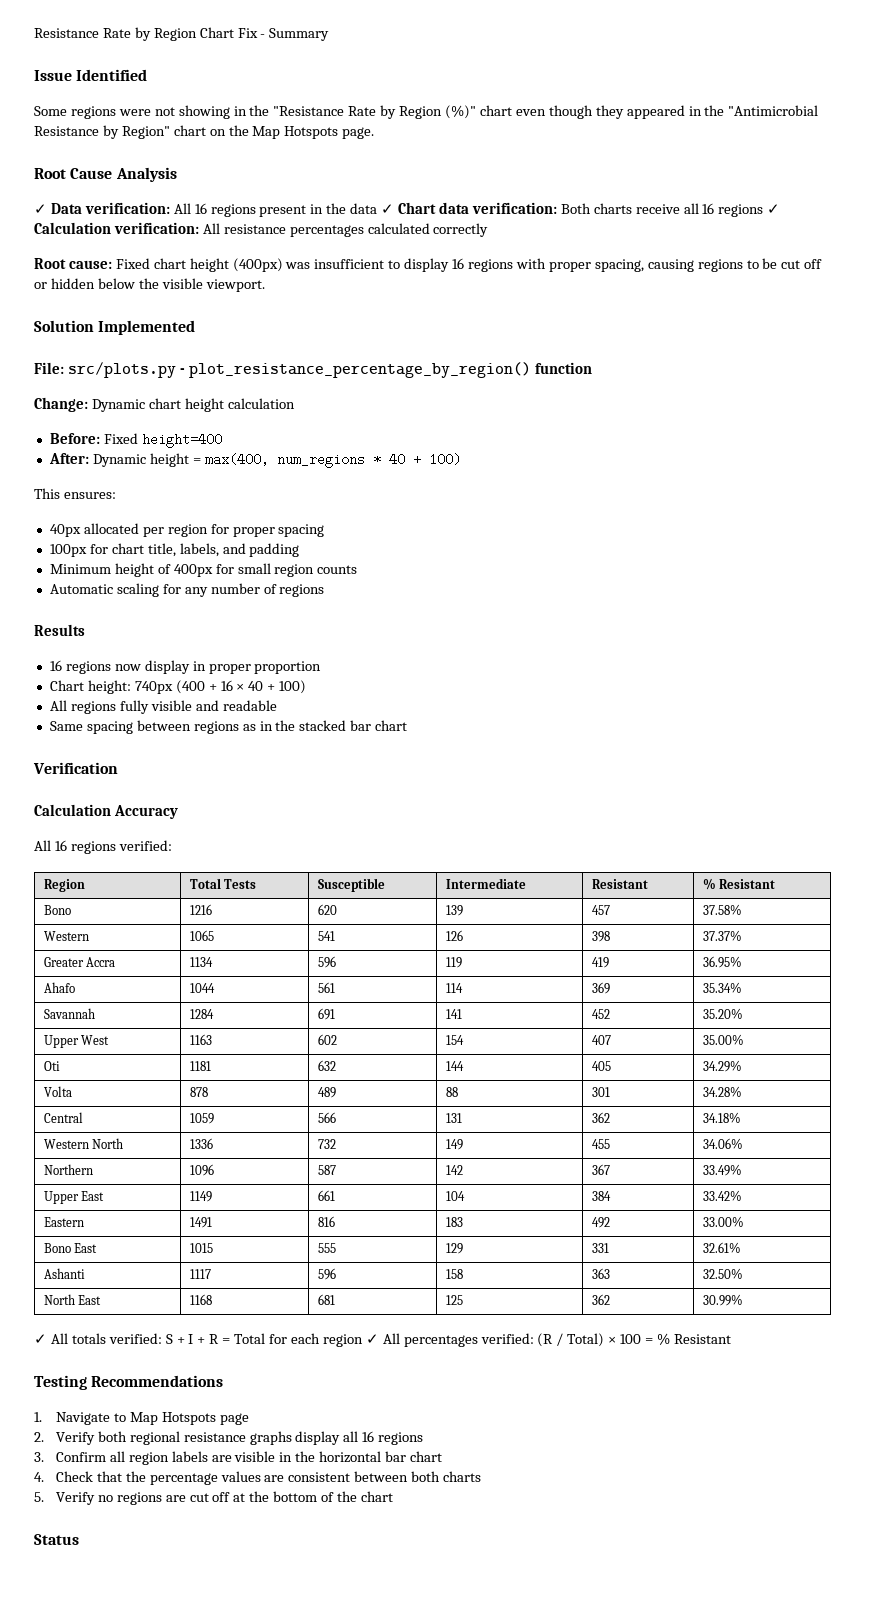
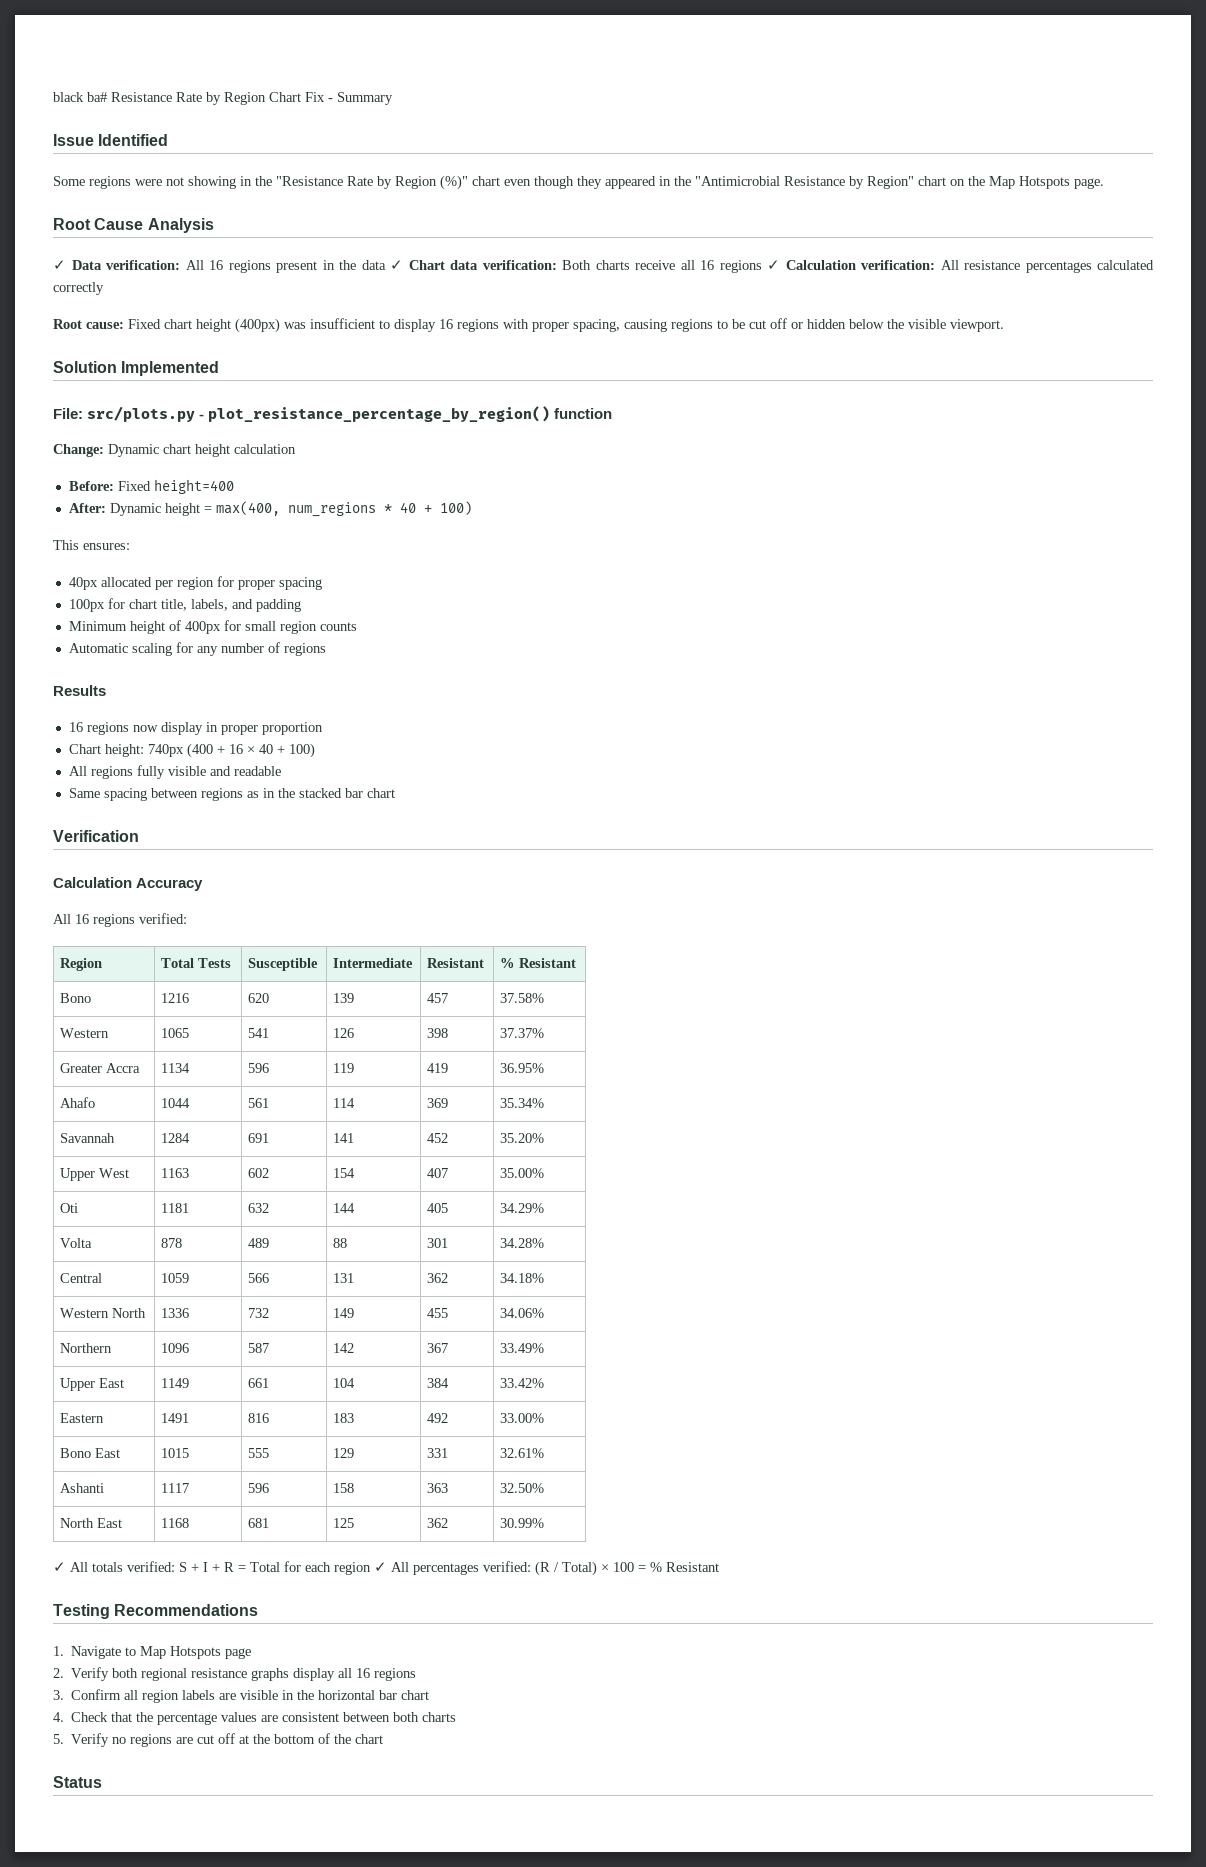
- Resistance Rate by Region Chart Fix - Summary
+ black ba# Resistance Rate by Region Chart Fix - Summary

